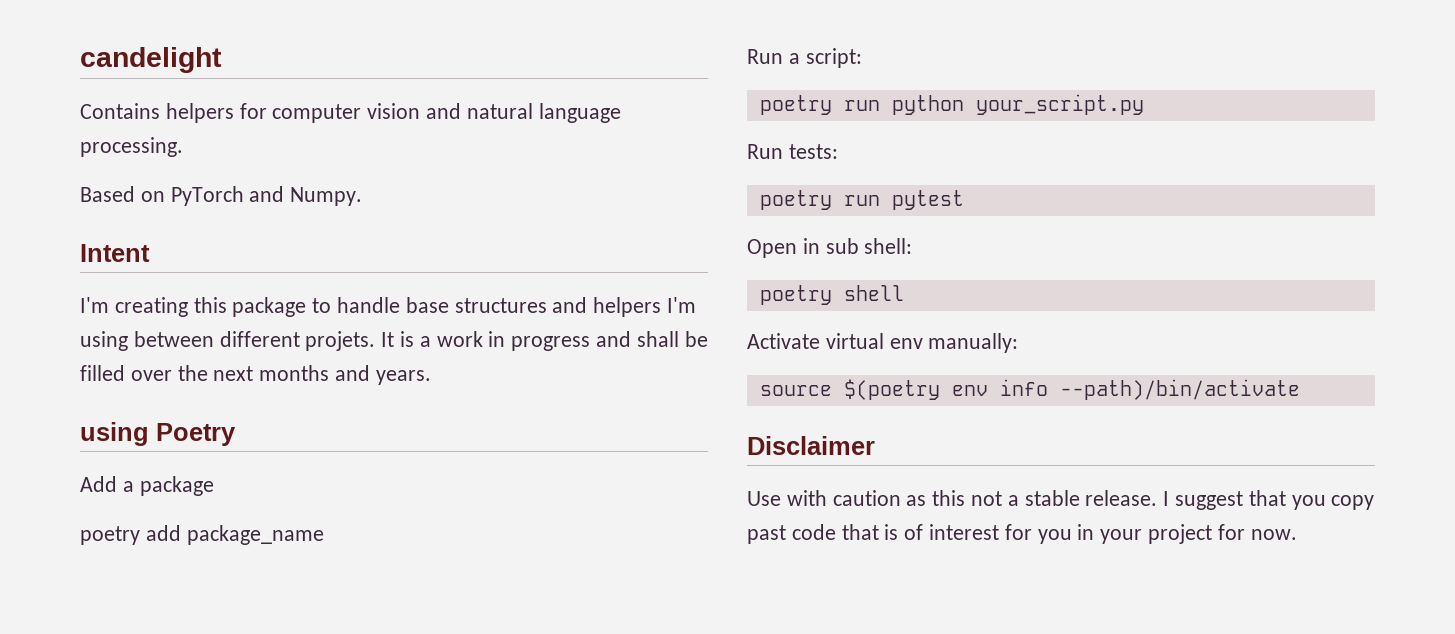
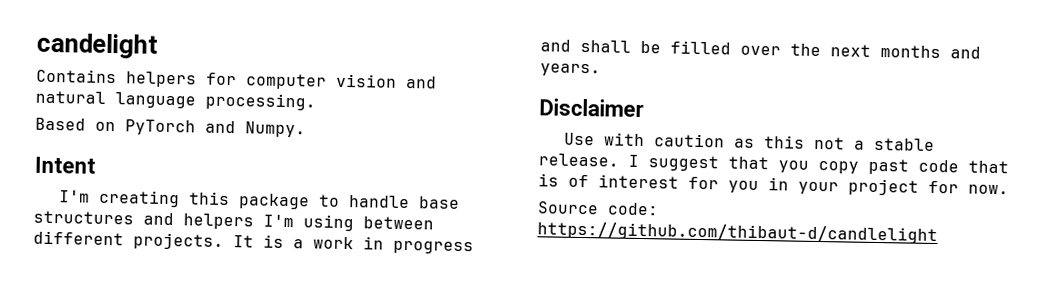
- I'm creating this package to handle base structures and helpers I'm using between different projets.
+ I'm creating this package to handle base structures and helpers I'm using between different projects.
- using Poetry
- Add a package
- poetry add package_name
- Run a script:
- poetry run python your_script.py
- Run tests:
- poetry run pytest
- Open in sub shell:
- poetry shell
- Activate virtual env manually:
- source $(poetry env info --path)/bin/activate
+ Source code: https://github.com/thibaut-d/candlelight

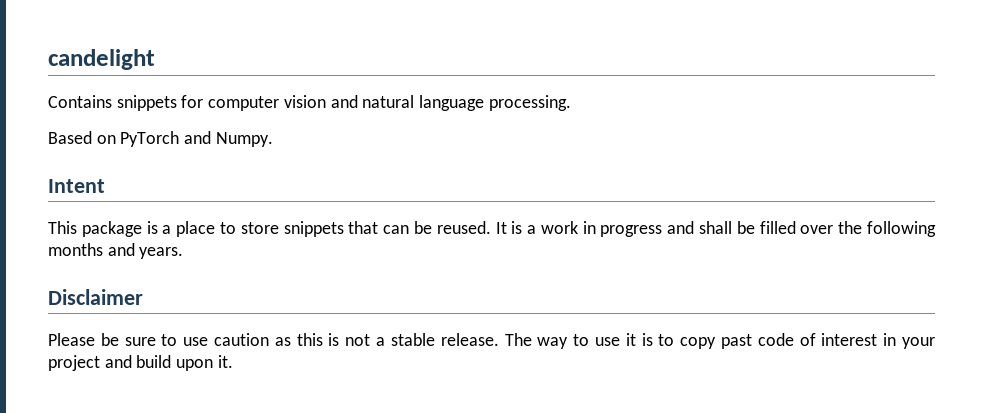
- Contains helpers for computer vision and natural language processing.
+ Contains snippets for computer vision and natural language processing.
- I'm creating this package to handle base structures and helpers I'm using between different projects.
+ This package is a place to store snippets that can be reused.
- It is a work in progress and shall be filled over the next months and years.
+ It is a work in progress and shall be filled over the following months and years.
- Use with caution as this not a stable release.
+ Please be sure to use caution as this is not a stable release.
- I suggest that you copy past code that is of interest for you in your project for now.
- Source code: https://github.com/thibaut-d/candlelight
+ The way to use it is to copy past code of interest in your project and build upon it.

